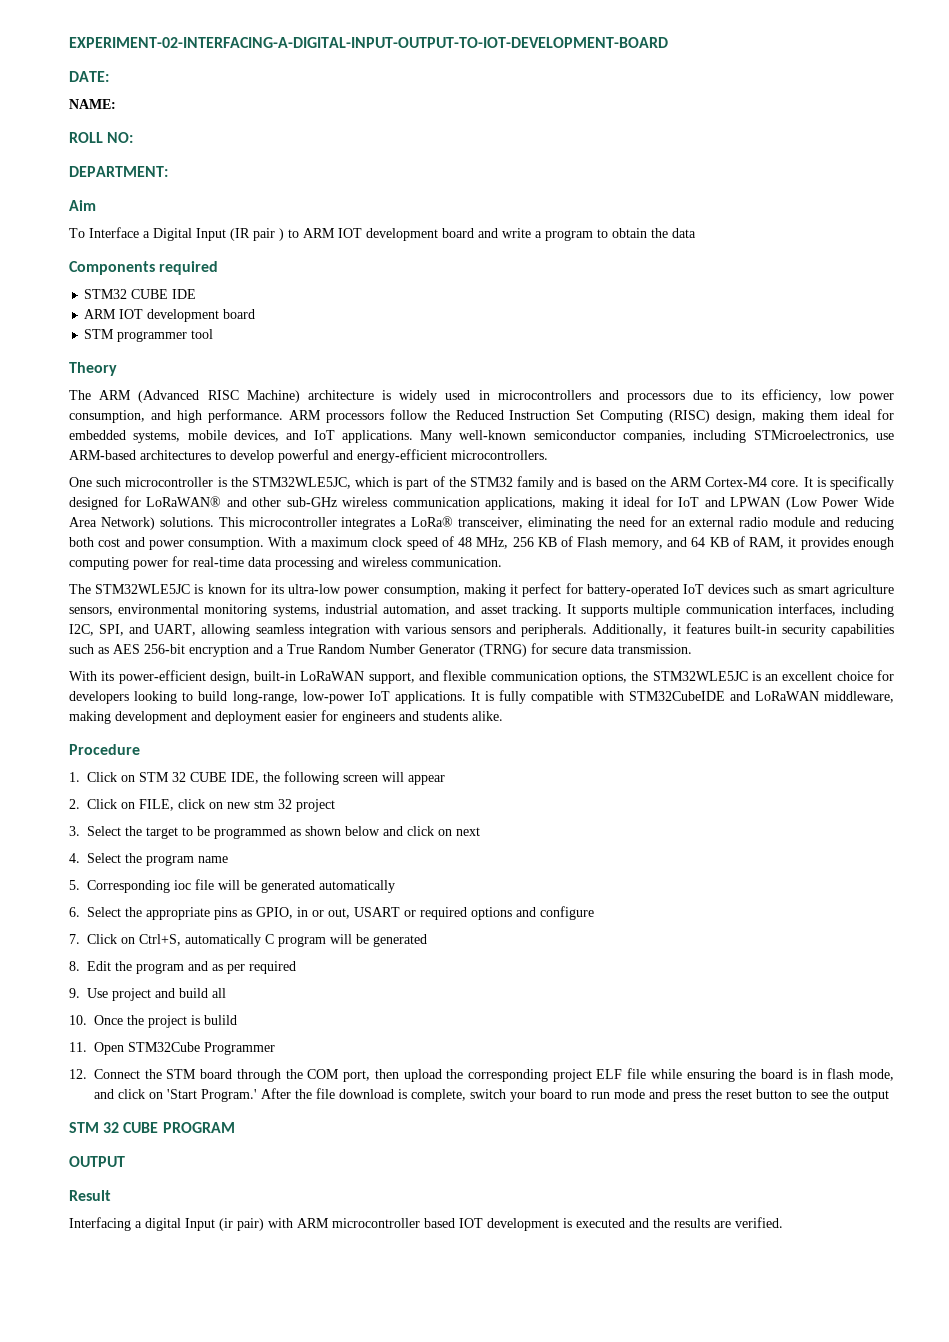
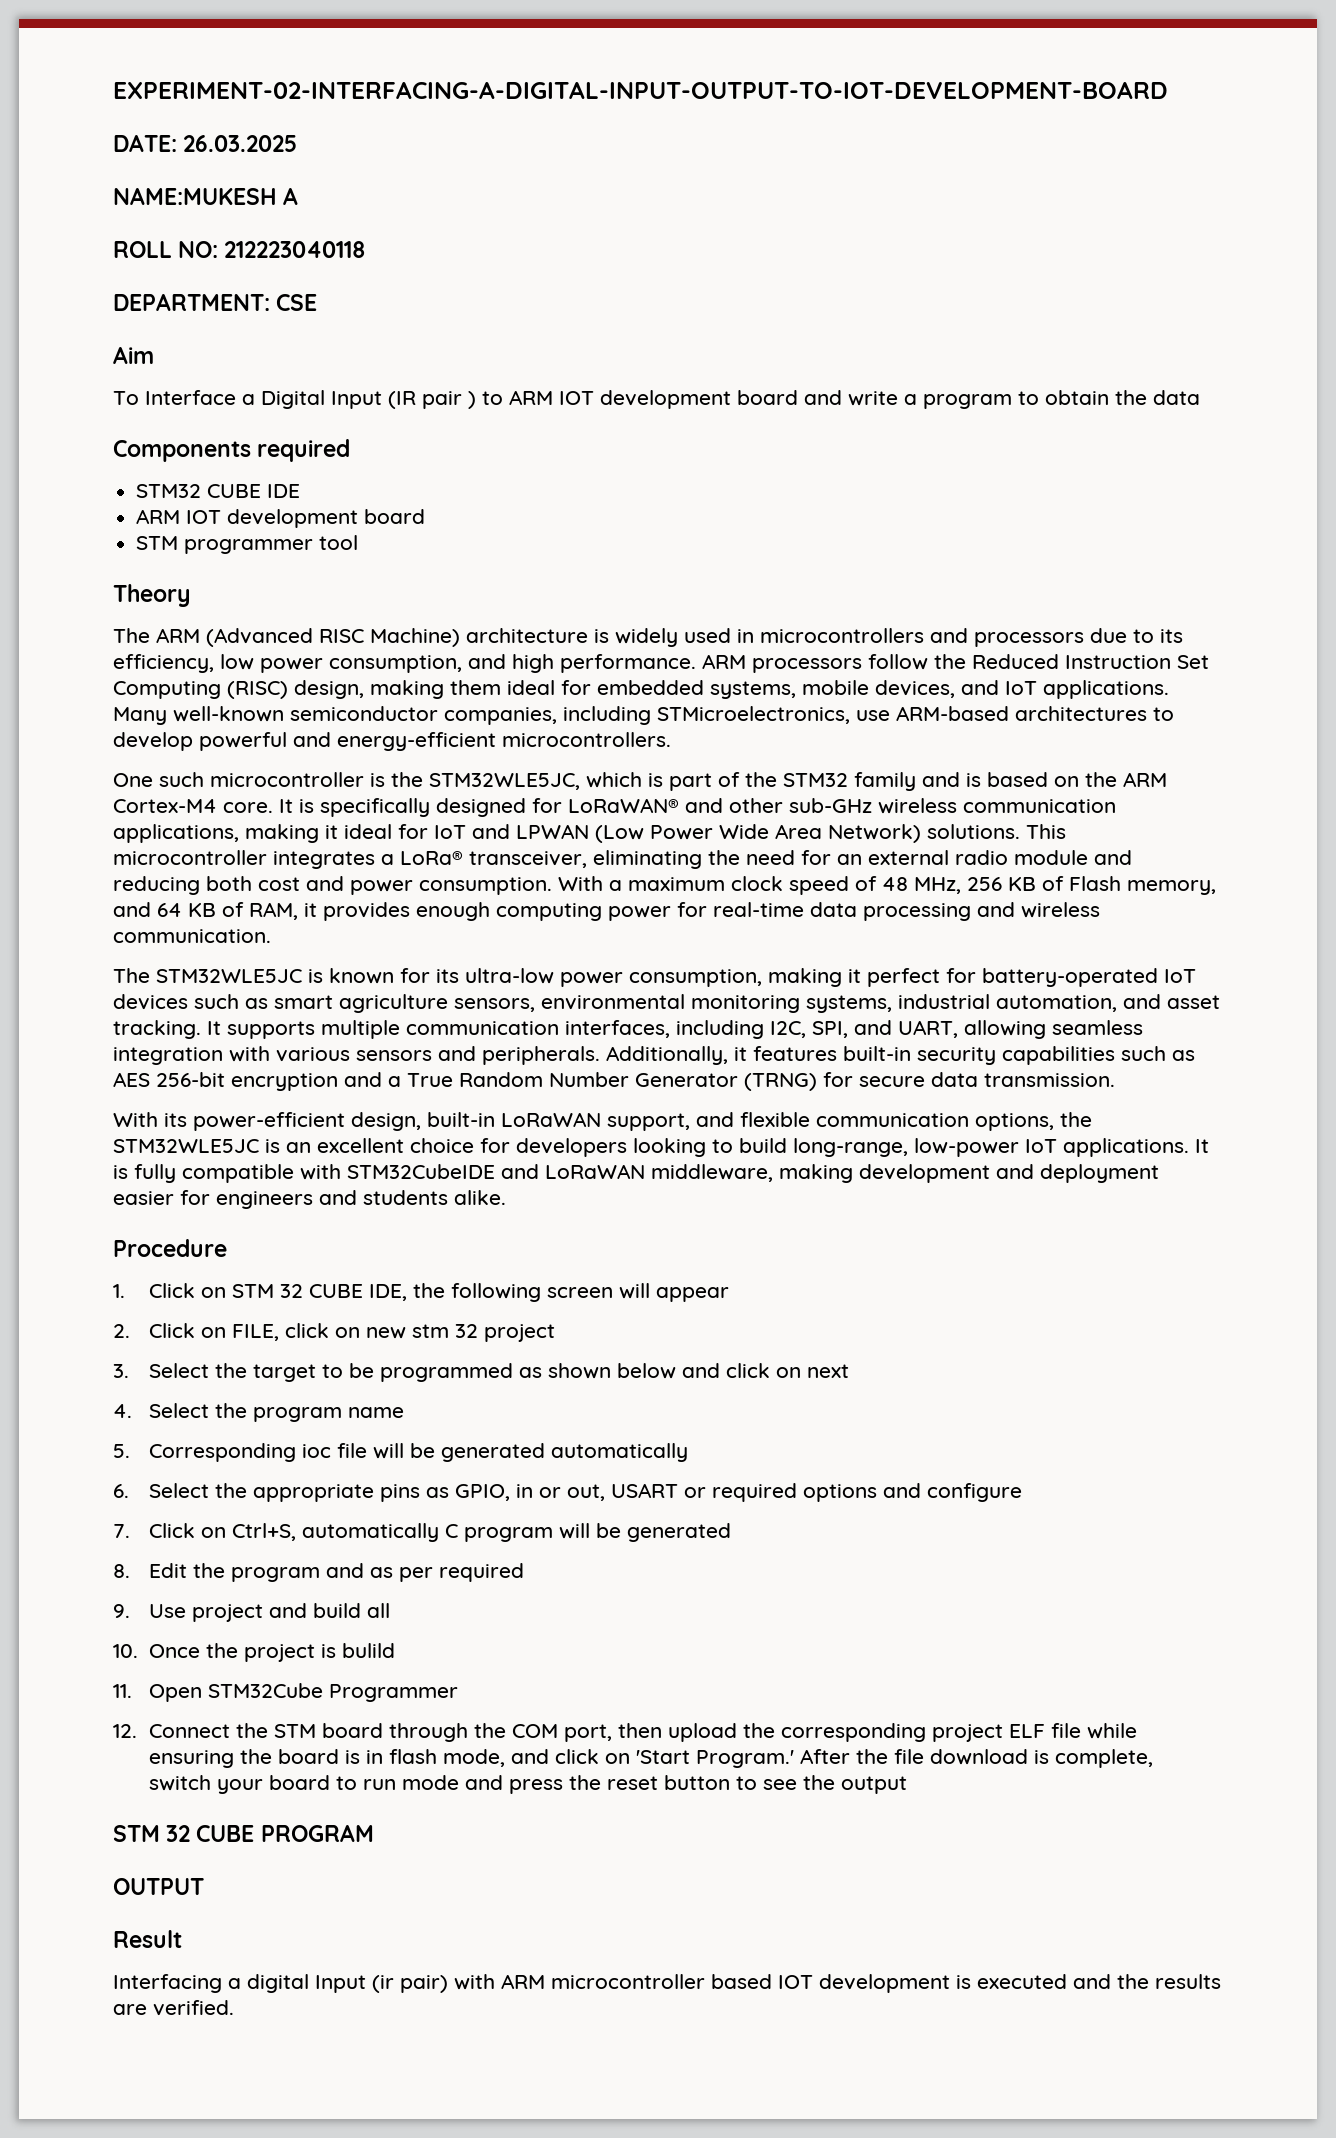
- DATE:
- NAME:
+ DATE: 26.03.2025
+ NAME:MUKESH A
- ROLL NO:
+ ROLL NO: 212223040118
- DEPARTMENT:
+ DEPARTMENT: CSE

